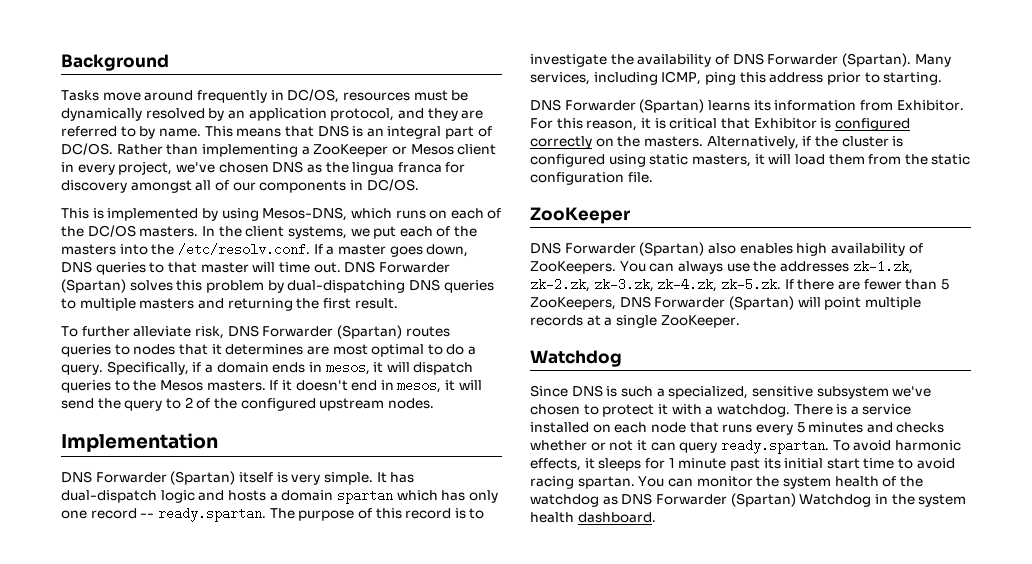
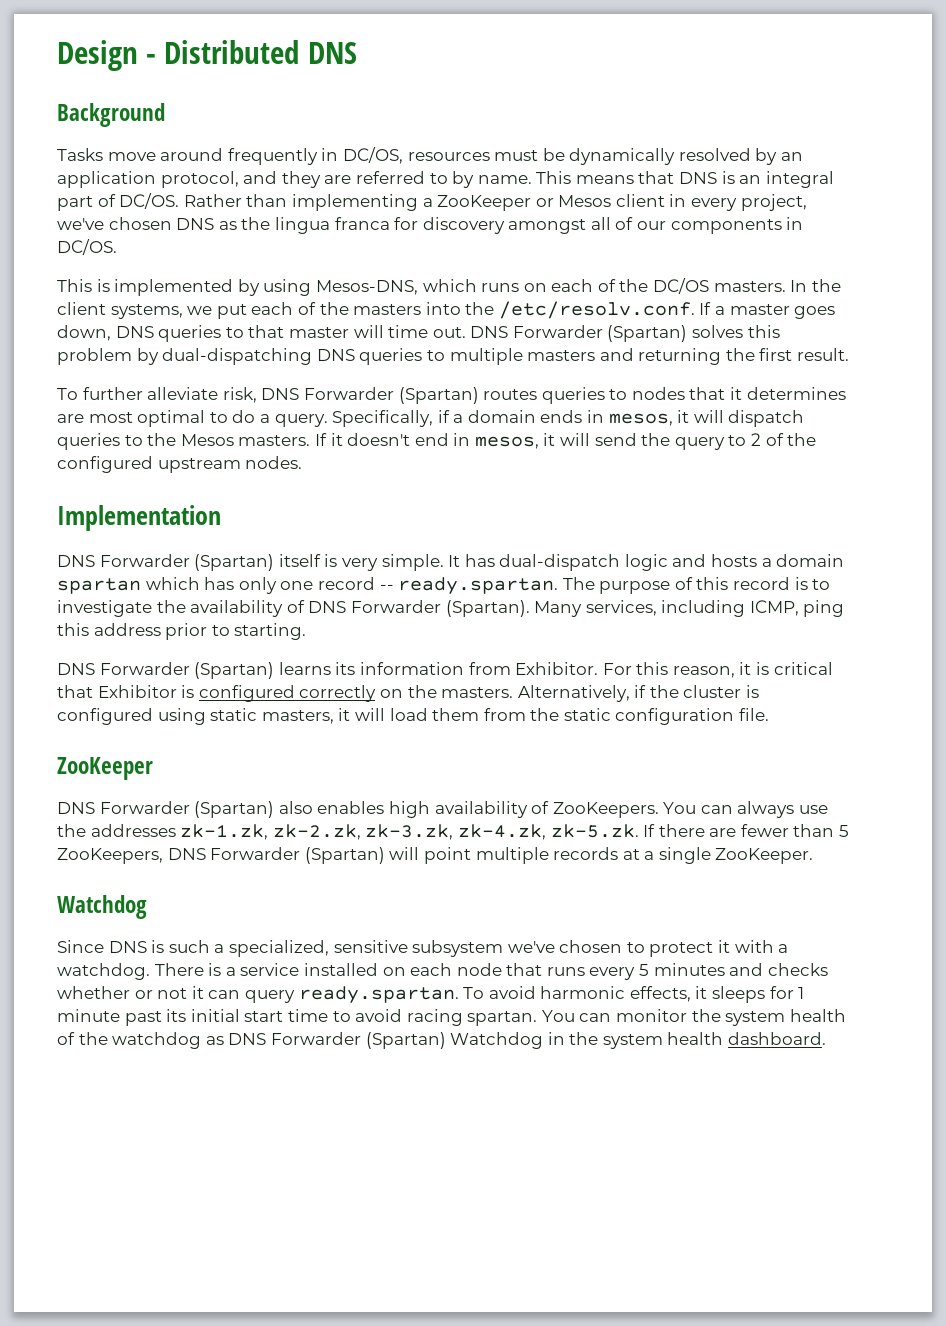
+ Design - Distributed DNS

